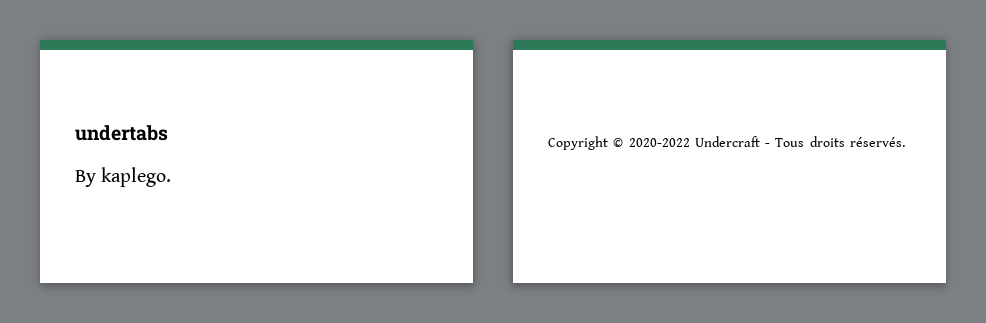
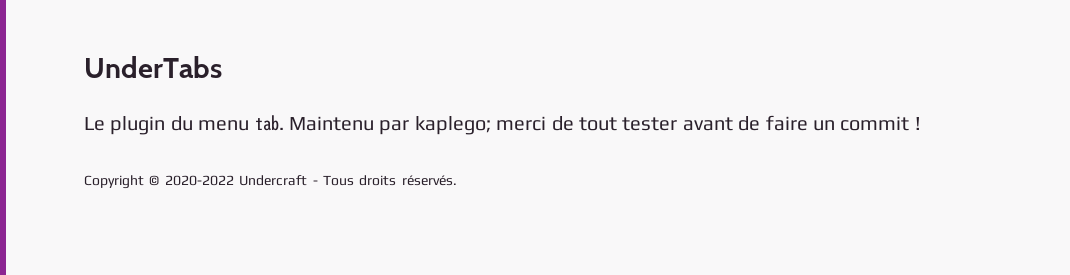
- undertabs
- By kaplego.
+ UnderTabs
+ Le plugin du menu tab. Maintenu par kaplego; merci de tout tester avant de faire un commit !

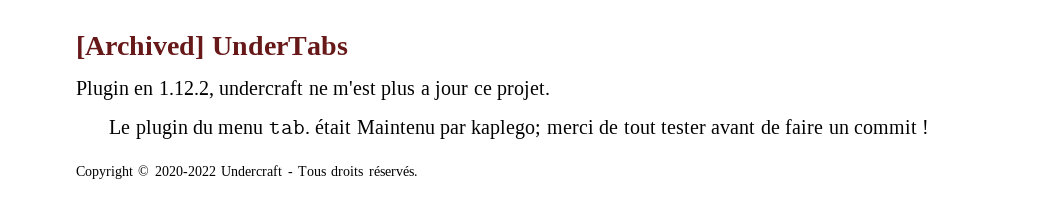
- UnderTabs
+ [Archived] UnderTabs
+ Plugin en 1.12.2, undercraft ne m'est plus a jour ce projet.
- Le plugin du menu tab. Maintenu par kaplego; merci de tout tester avant de faire un commit !
+ Le plugin du menu tab. était Maintenu par kaplego; merci de tout tester avant de faire un commit !

